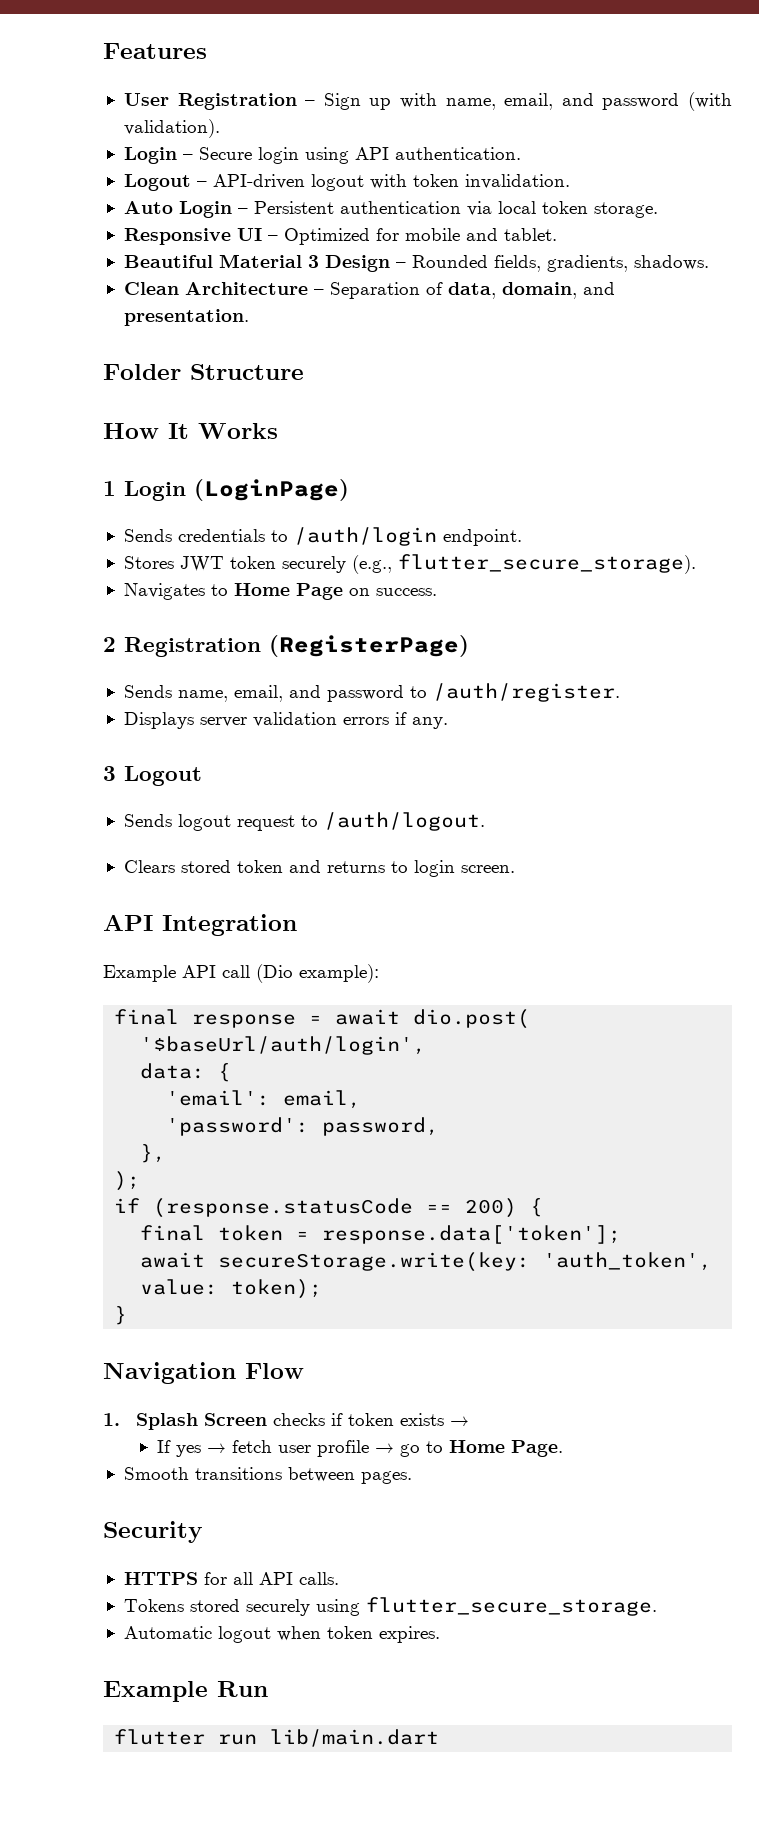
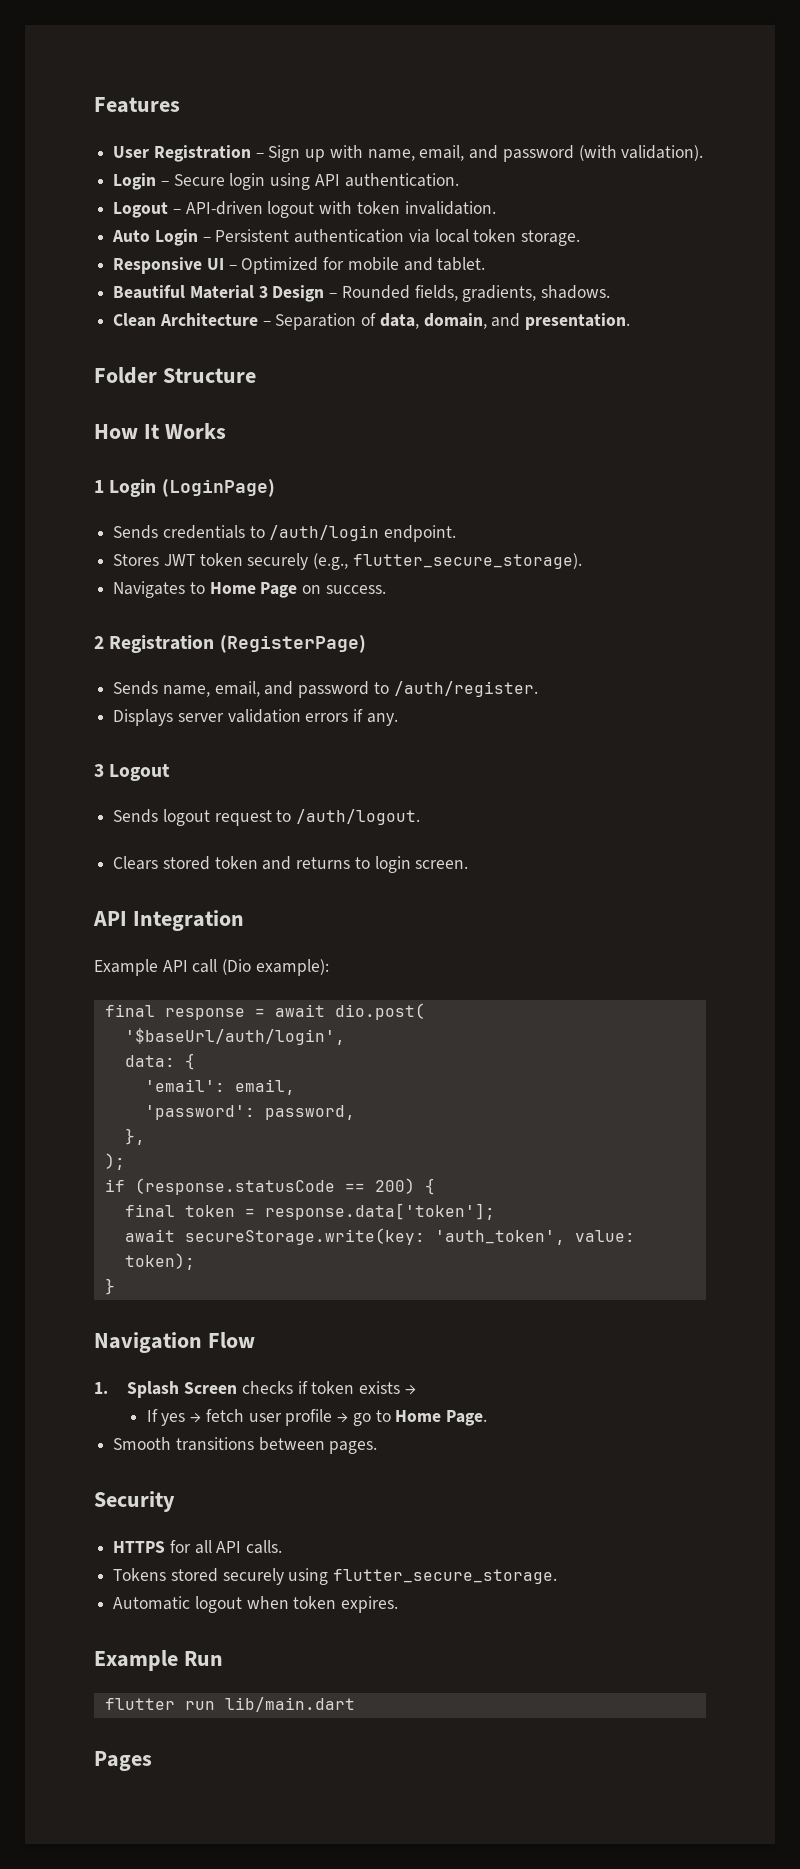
+ Pages

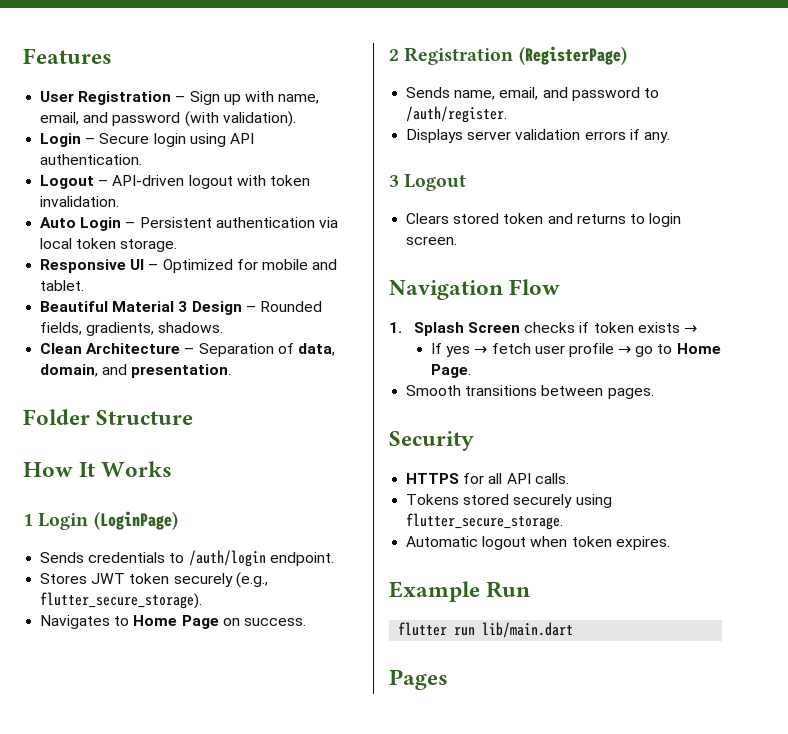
- Sends logout request to /auth/logout.
- API Integration
- Example API call (Dio example):
- final response = await dio.post(
- '$baseUrl/auth/login',
- data: {
- 'email': email,
- 'password': password,
- },
- );
- if (response.statusCode == 200) {
- final token = response.data['token'];
- await secureStorage.write(key: 'auth_token', value: token);
- }

